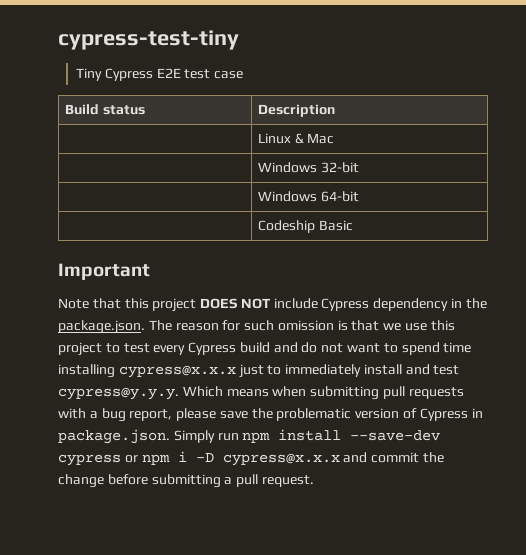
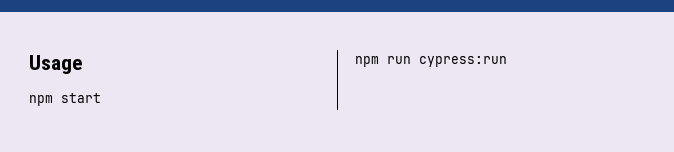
- cypress-test-tiny
- Tiny Cypress E2E test case
- Build status | Description
- | Linux & Mac
- | Windows 32-bit
- | Windows 64-bit
- | Codeship Basic
- Important
- Note that this project DOES NOT include Cypress dependency in the package.json. The reason for such omission is that we use this project to test every Cypress build and do not want to spend time installing cypress@x.x.x just to immediately install and test cypress@y.y.y. Which means when submitting pull requests with a bug report, please save the problematic version of Cypress in package.json. Simply run npm install --save-dev cypress or npm i -D cypress@x.x.x and commit the change before submitting a pull request.
+ Usage
+ npm start
+ npm run cypress:run

